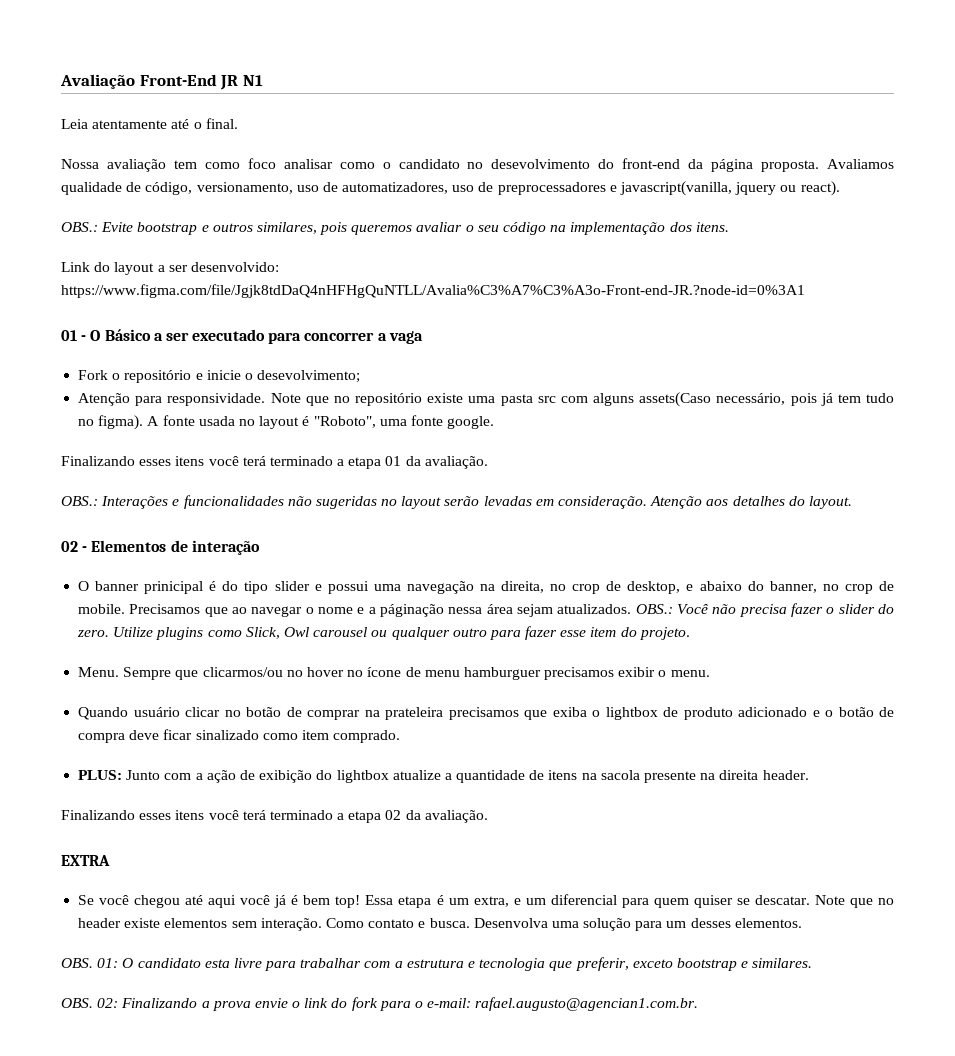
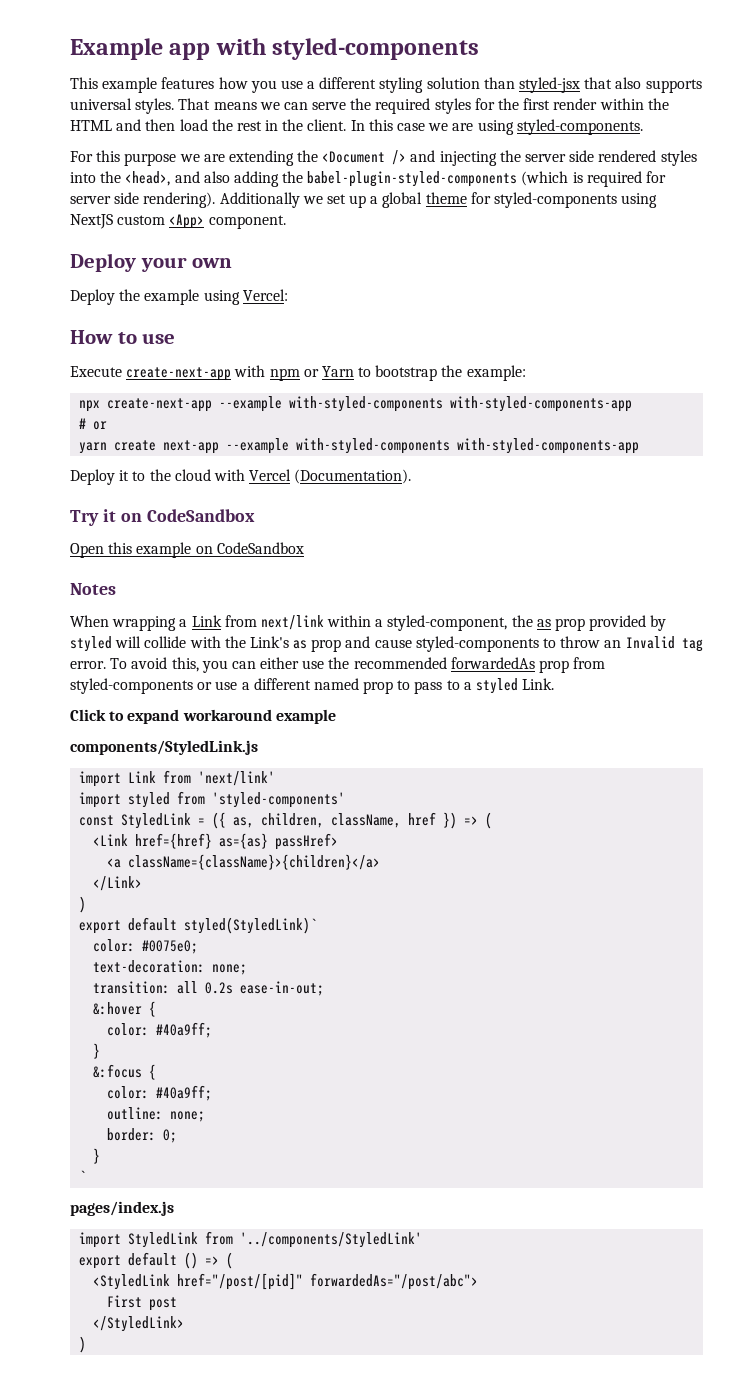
- Avaliação Front-End JR N1
- Leia atentamente até o final.
- Nossa avaliação tem como foco analisar como o candidato no desevolvimento do front-end da página proposta. Avaliamos qualidade de código, versionamento, uso de automatizadores, uso de preprocessadores e javascript(vanilla, jquery ou react).
- OBS.: Evite bootstrap e outros similares, pois queremos avaliar o seu código na implementação dos itens.
- Link do layout a ser desenvolvido: https://www.figma.com/file/Jgjk8tdDaQ4nHFHgQuNTLL/Avalia%C3%A7%C3%A3o-Front-end-JR.?node-id=0%3A1
- 01 - O Básico a ser executado para concorrer a vaga
- Fork o repositório e inicie o desevolvimento;
- Atenção para responsividade. Note que no repositório existe uma pasta src com alguns assets(Caso necessário, pois já tem tudo no figma). A fonte usada no layout é "Roboto", uma fonte google.
- Finalizando esses itens você terá terminado a etapa 01 da avaliação.
- OBS.: Interações e funcionalidades não sugeridas no layout serão levadas em consideração. Atenção aos detalhes do layout.
- 02 - Elementos de interação
- O banner prinicipal é do tipo slider e possui uma navegação na direita, no crop de desktop, e abaixo do banner, no crop de mobile. Precisamos que ao navegar o nome e a páginação nessa área sejam atualizados. OBS.: Você não precisa fazer o slider do zero. Utilize plugins como Slick, Owl carousel ou qualquer outro para fazer esse item do projeto.
- Menu. Sempre que clicarmos/ou no hover no ícone de menu hamburguer precisamos exibir o menu.
- Quando usuário clicar no botão de comprar na prateleira precisamos que exiba o lightbox de produto adicionado e o botão de compra deve ficar sinalizado como item comprado.
- PLUS: Junto com a ação de exibição do lightbox atualize a quantidade de itens na sacola presente na direita header.
- Finalizando esses itens você terá terminado a etapa 02 da avaliação.
- EXTRA
- Se você chegou até aqui você já é bem top! Essa etapa é um extra, e um diferencial para quem quiser se descatar. Note que no header existe elementos sem interação. Como contato e busca. Desenvolva uma solução para um desses elementos.
- OBS. 01: O candidato esta livre para trabalhar com a estrutura e tecnologia que preferir, exceto bootstrap e similares.
- OBS. 02: Finalizando a prova envie o link do fork para o e-mail: rafael.augusto@agencian1.com.br.
+ Example app with styled-components
+ This example features how you use a different styling solution than styled-jsx that also supports universal styles. That means we can serve the required styles for the first render within the HTML and then load the rest in the client. In this case we are using styled-components.
+ For this purpose we are extending the <Document /> and injecting the server side rendered styles into the <head>, and also adding the babel-plugin-styled-components (which is required for server side rendering). Additionally we set up a global theme for styled-components using NextJS custom <App> component.
+ Deploy your own
+ Deploy the example using Vercel:
+ How to use
+ Execute create-next-app with npm or Yarn to bootstrap the example:
+ npx create-next-app --example with-styled-components with-styled-components-app
+ # or
+ yarn create next-app --example with-styled-components with-styled-components-app
+ Deploy it to the cloud with Vercel (Documentation).
+ Try it on CodeSandbox
+ Open this example on CodeSandbox
+ Notes
+ When wrapping a Link from next/link within a styled-component, the as prop provided by styled will collide with the Link's as prop and cause styled-components to throw an Invalid tag error. To avoid this, you can either use the recommended forwardedAs prop from styled-components or use a different named prop to pass to a styled Link.
+ Click to expand workaround example
+ components/StyledLink.js
+ import Link from 'next/link'
+ import styled from 'styled-components'
+ const StyledLink = ({ as, children, className, href }) => (
+ <Link href={href} as={as} passHref>
+ <a className={className}>{children}</a>
+ </Link>
+ )
+ export default styled(StyledLink)`
+ color: #0075e0;
+ text-decoration: none;
+ transition: all 0.2s ease-in-out;
+ &:hover {
+ color: #40a9ff;
+ }
+ &:focus {
+ color: #40a9ff;
+ outline: none;
+ border: 0;
+ }
+ `
+ pages/index.js
+ import StyledLink from '../components/StyledLink'
+ export default () => (
+ <StyledLink href="/post/[pid]" forwardedAs="/post/abc">
+ First post
+ </StyledLink>
+ )

